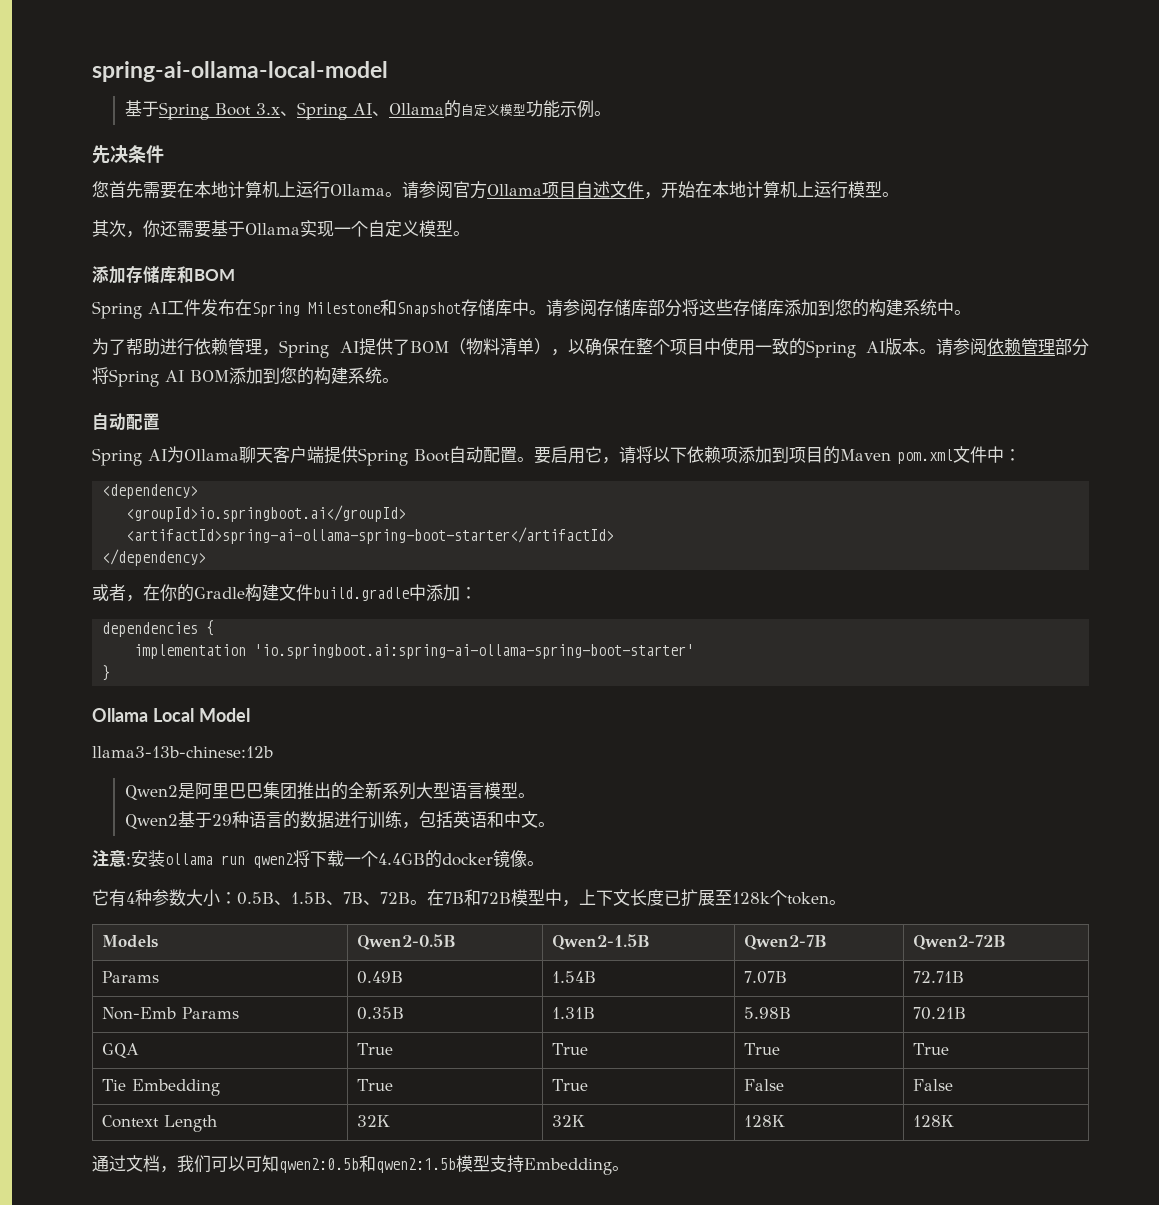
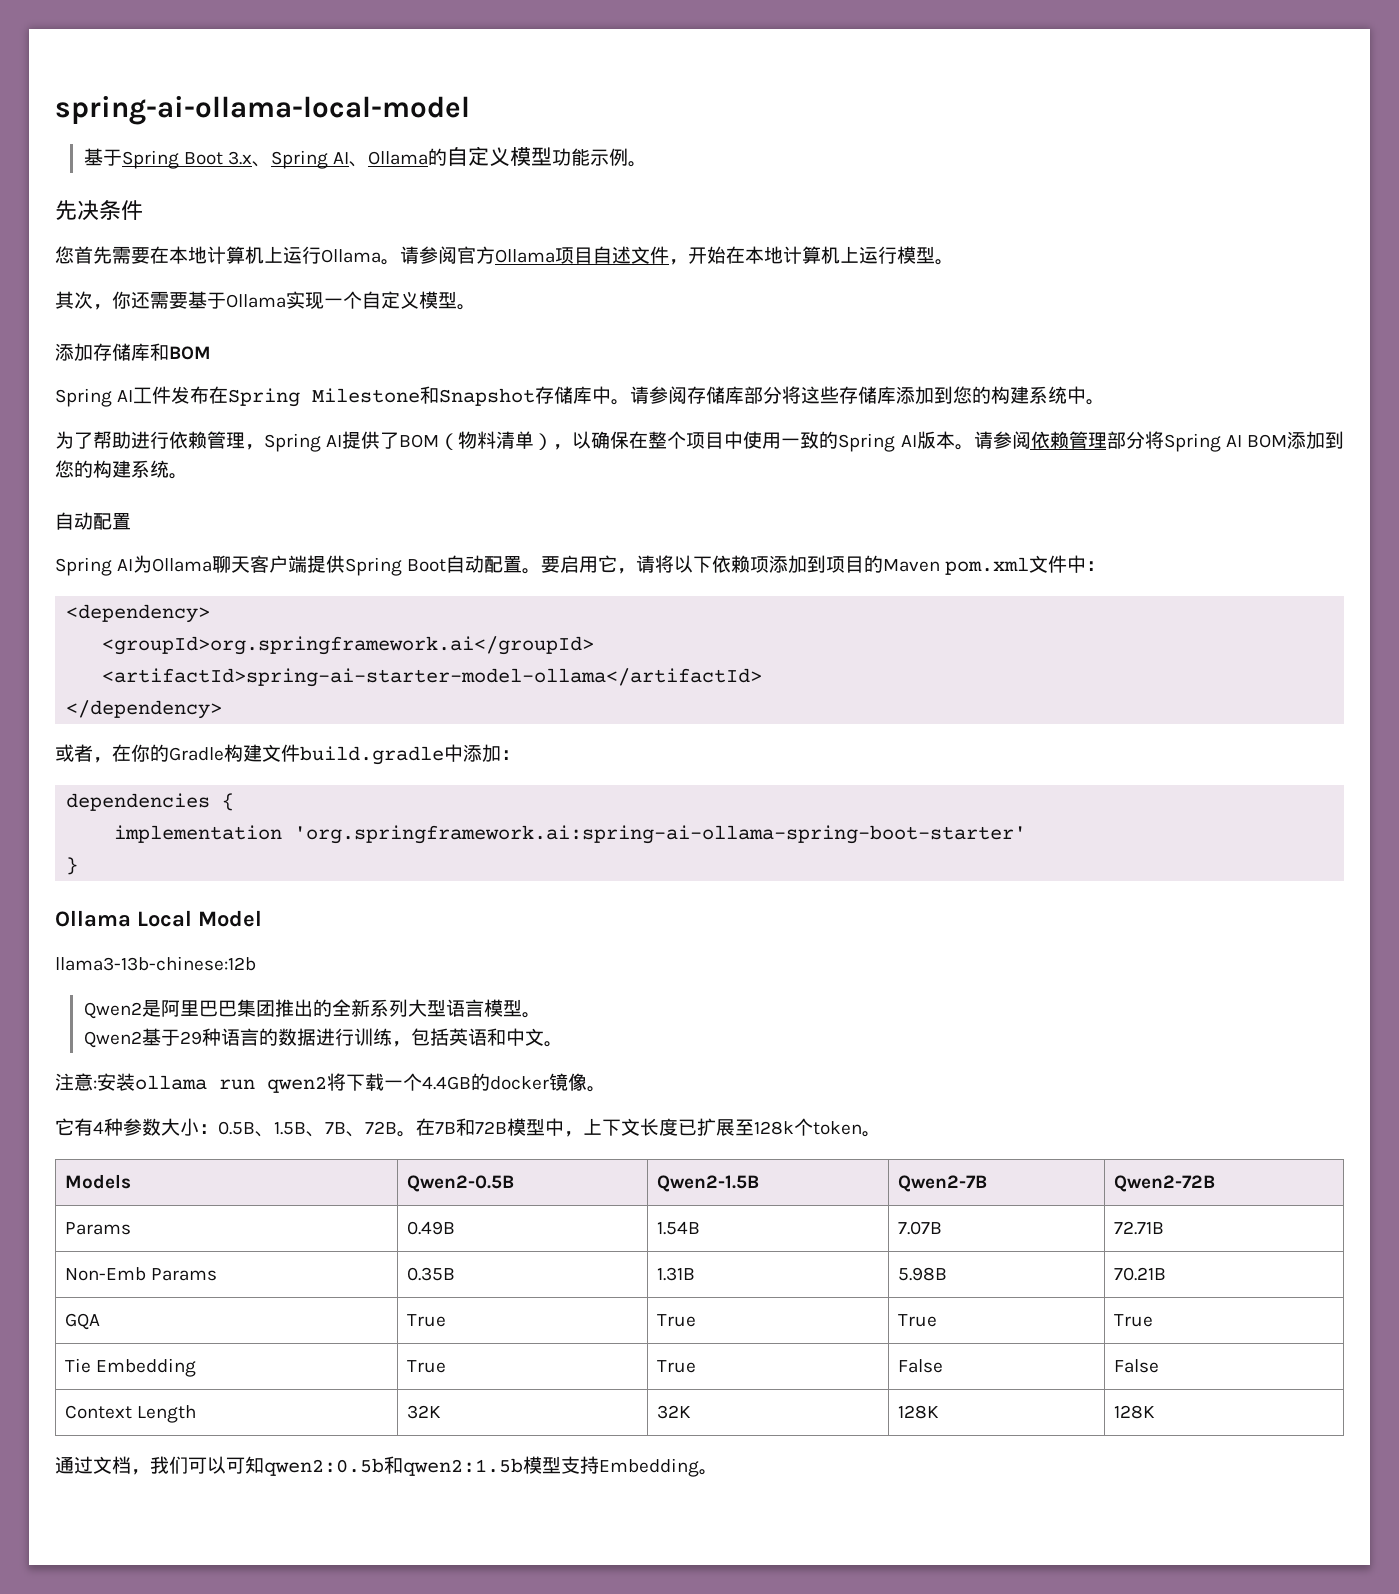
- <groupId>io.springboot.ai</groupId>
- <artifactId>spring-ai-ollama-spring-boot-starter</artifactId>
+ <groupId>org.springframework.ai</groupId>
+ <artifactId>spring-ai-starter-model-ollama</artifactId>
- implementation 'io.springboot.ai:spring-ai-ollama-spring-boot-starter'
+ implementation 'org.springframework.ai:spring-ai-ollama-spring-boot-starter'

